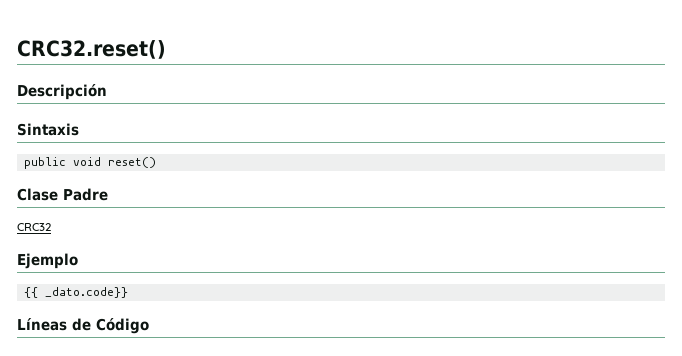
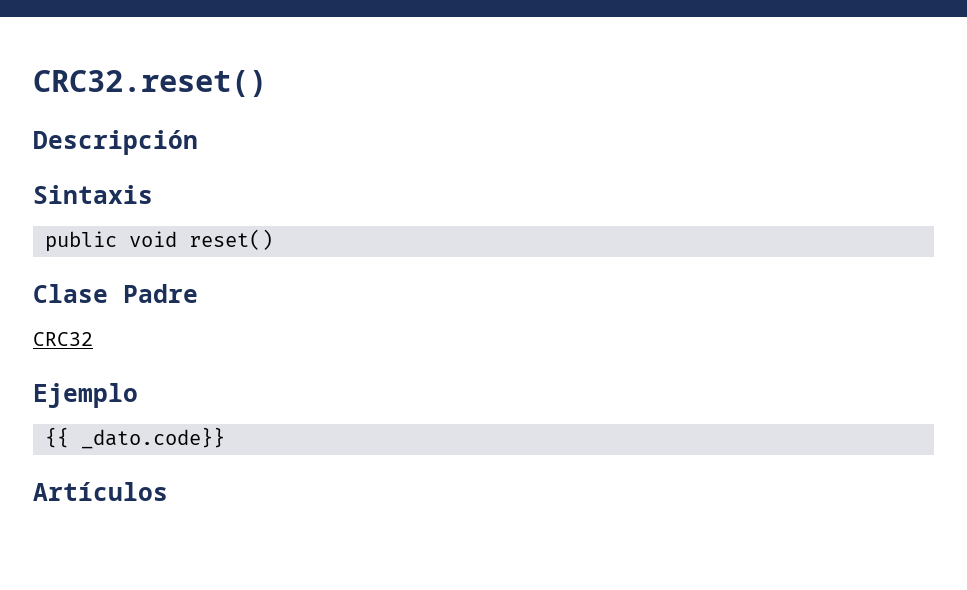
- Líneas de Código
+ Artículos

